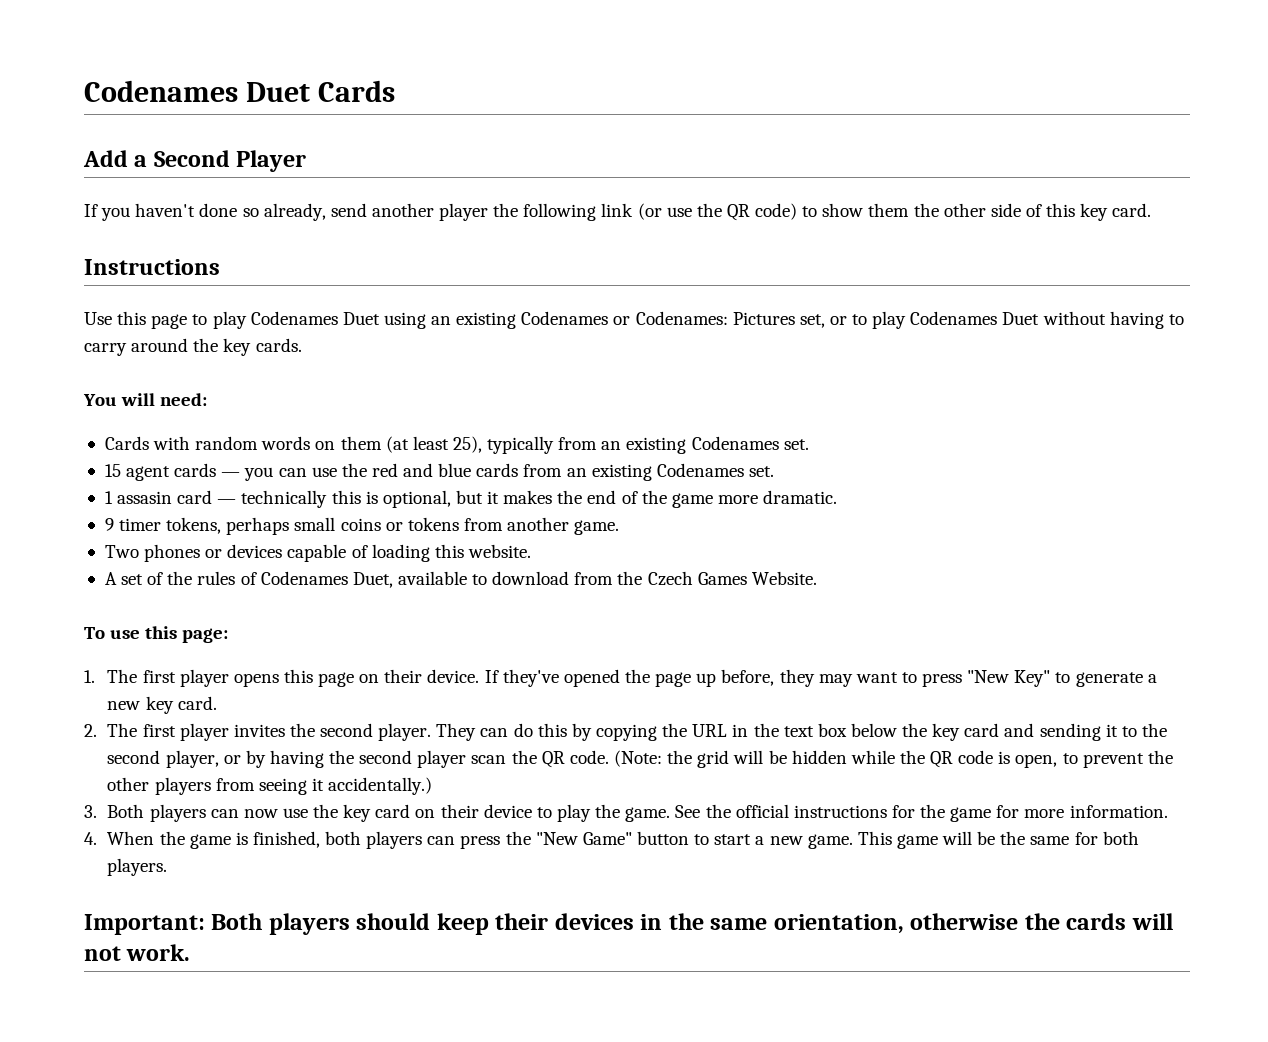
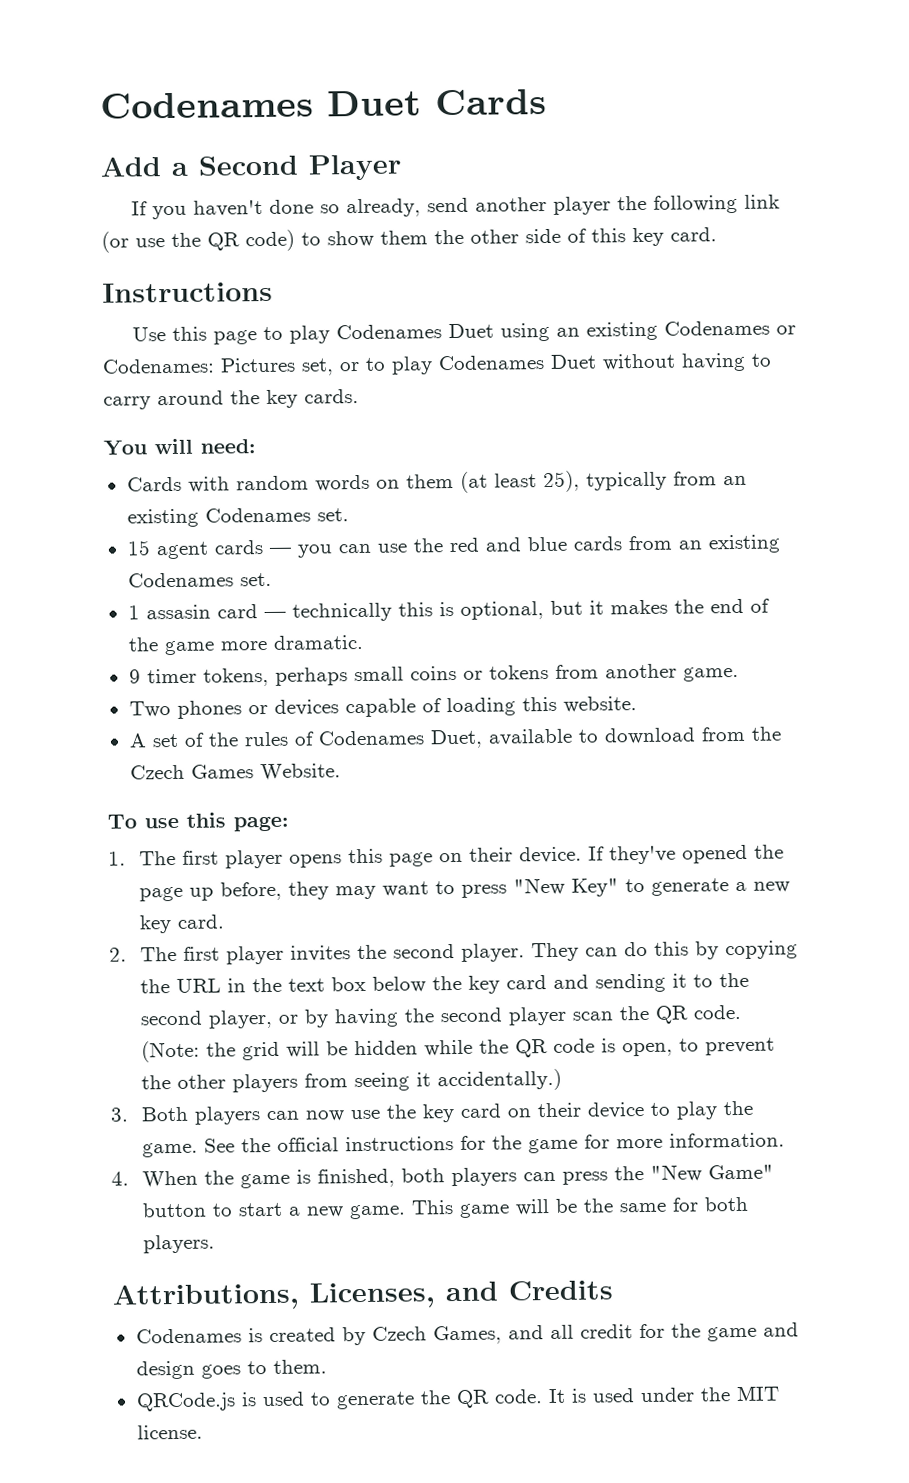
- Important: Both players should keep their devices in the same orientation, otherwise the cards will not work.
+ Attributions, Licenses, and Credits
+ Codenames is created by Czech Games, and all credit for the game and design goes to them.
+ QRCode.js is used to generate the QR code. It is used under the MIT license.

